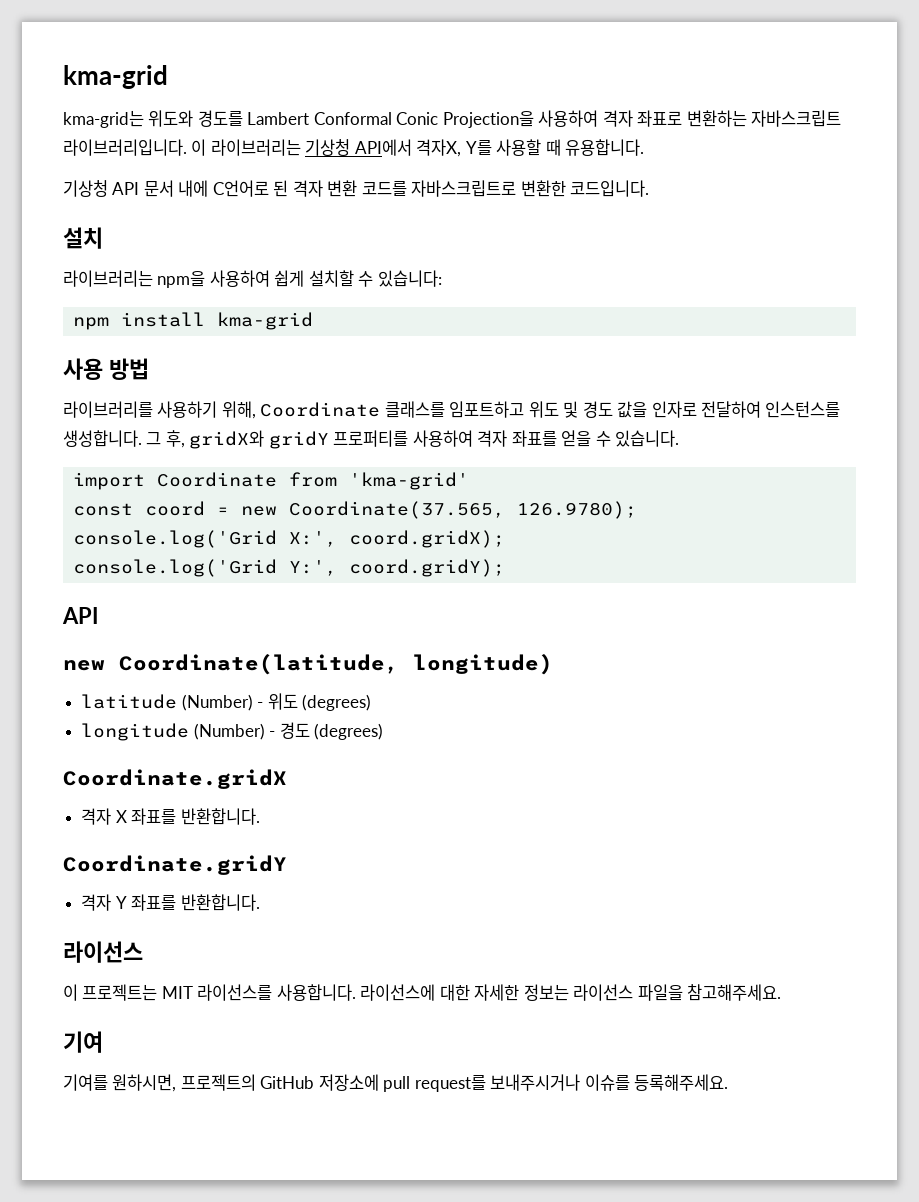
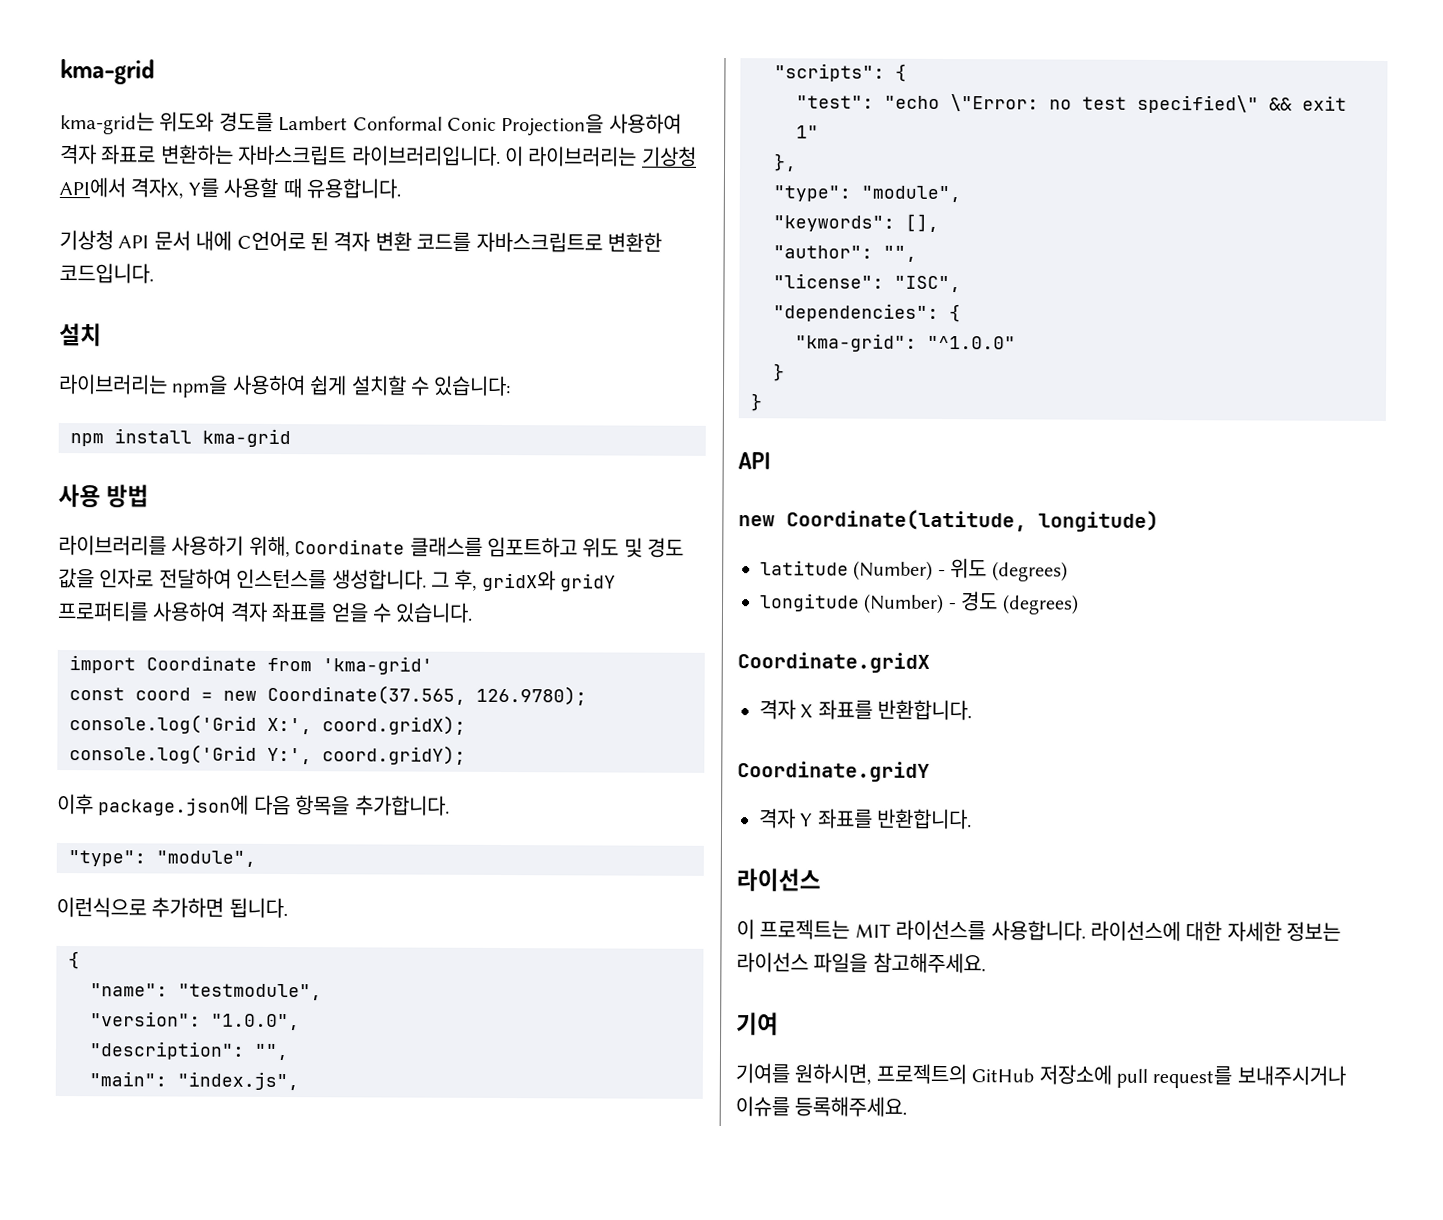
+ 이후 package.json에 다음 항목을 추가합니다.
+ "type": "module",
+ 이런식으로 추가하면 됩니다.
+ {
+ "name": "testmodule",
+ "version": "1.0.0",
+ "description": "",
+ "main": "index.js",
+ "scripts": {
+ "test": "echo \"Error: no test specified\" && exit 1"
+ },
+ "type": "module",
+ "keywords": [],
+ "author": "",
+ "license": "ISC",
+ "dependencies": {
+ "kma-grid": "^1.0.0"
+ }
+ }

